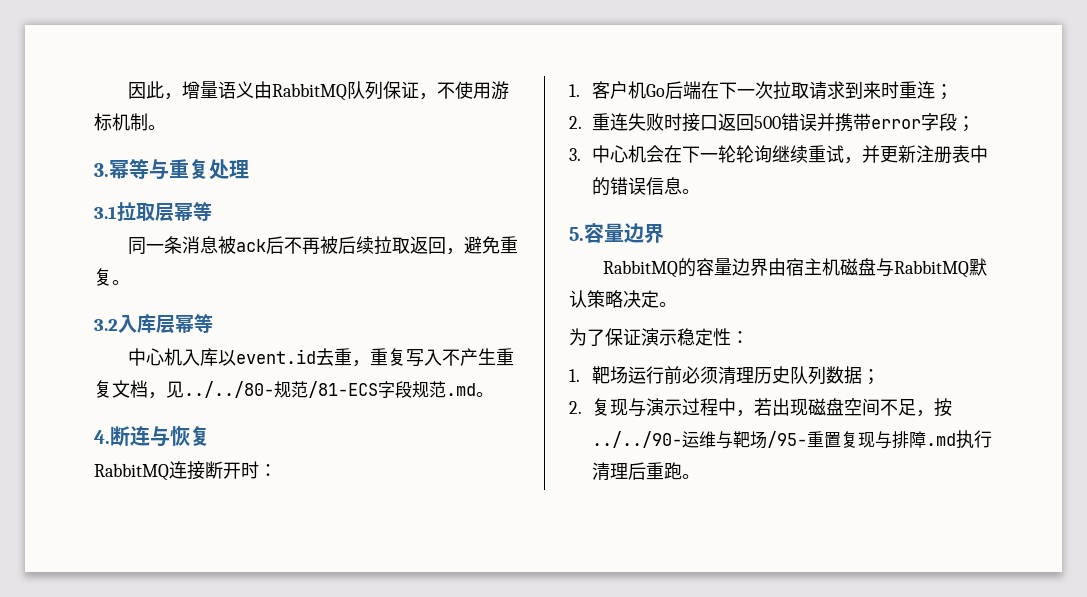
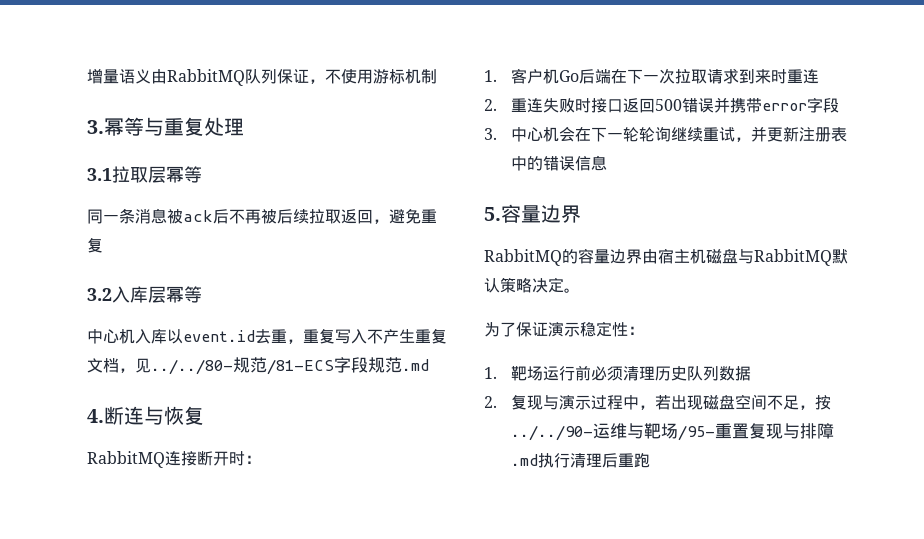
- 因此，增量语义由RabbitMQ队列保证，不使用游标机制。
+ 增量语义由RabbitMQ队列保证，不使用游标机制
- 同一条消息被ack后不再被后续拉取返回，避免重复。
+ 同一条消息被ack后不再被后续拉取返回，避免重复
- 中心机入库以event.id去重，重复写入不产生重复文档，见../../80-规范/81-ECS字段规范.md。
+ 中心机入库以event.id去重，重复写入不产生重复文档，见../../80-规范/81-ECS字段规范.md
- 1.客户机Go后端在下一次拉取请求到来时重连；
+ 1.客户机Go后端在下一次拉取请求到来时重连
- 2.重连失败时接口返回500错误并携带error字段；
+ 2.重连失败时接口返回500错误并携带error字段
- 3.中心机会在下一轮轮询继续重试，并更新注册表中的错误信息。
+ 3.中心机会在下一轮轮询继续重试，并更新注册表中的错误信息
- 1.靶场运行前必须清理历史队列数据；
+ 1.靶场运行前必须清理历史队列数据
- 2.复现与演示过程中，若出现磁盘空间不足，按../../90-运维与靶场/95-重置复现与排障.md执行清理后重跑。
+ 2.复现与演示过程中，若出现磁盘空间不足，按../../90-运维与靶场/95-重置复现与排障.md执行清理后重跑

